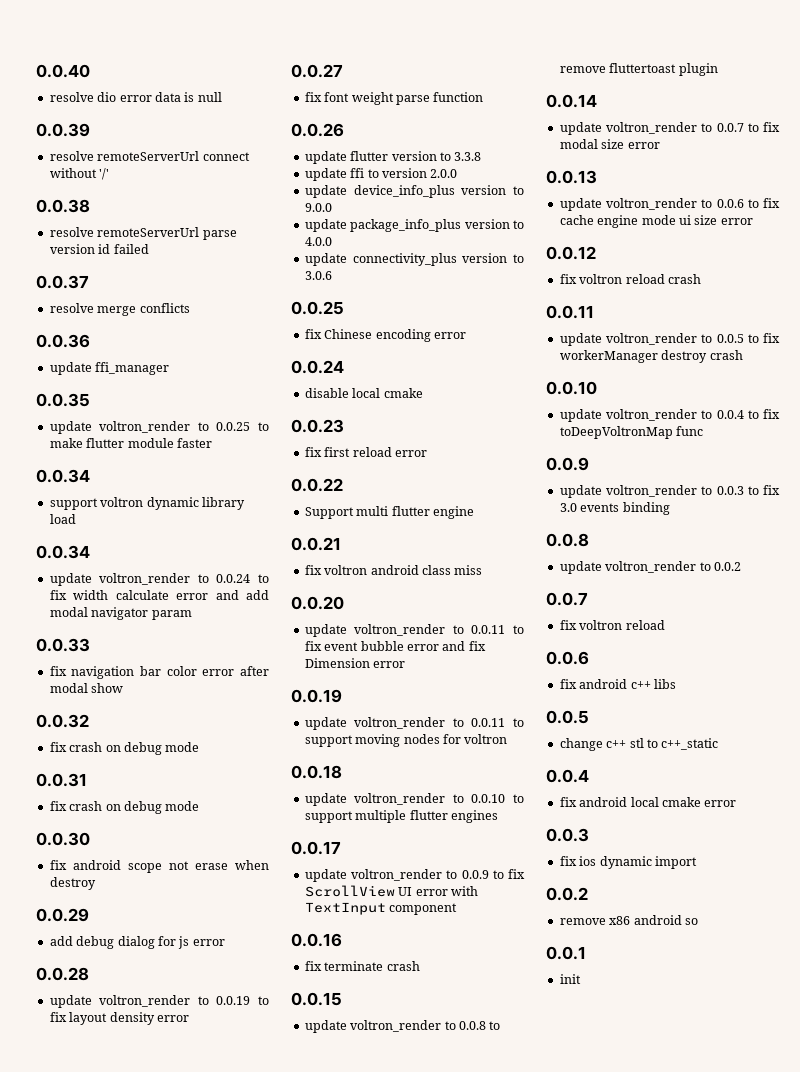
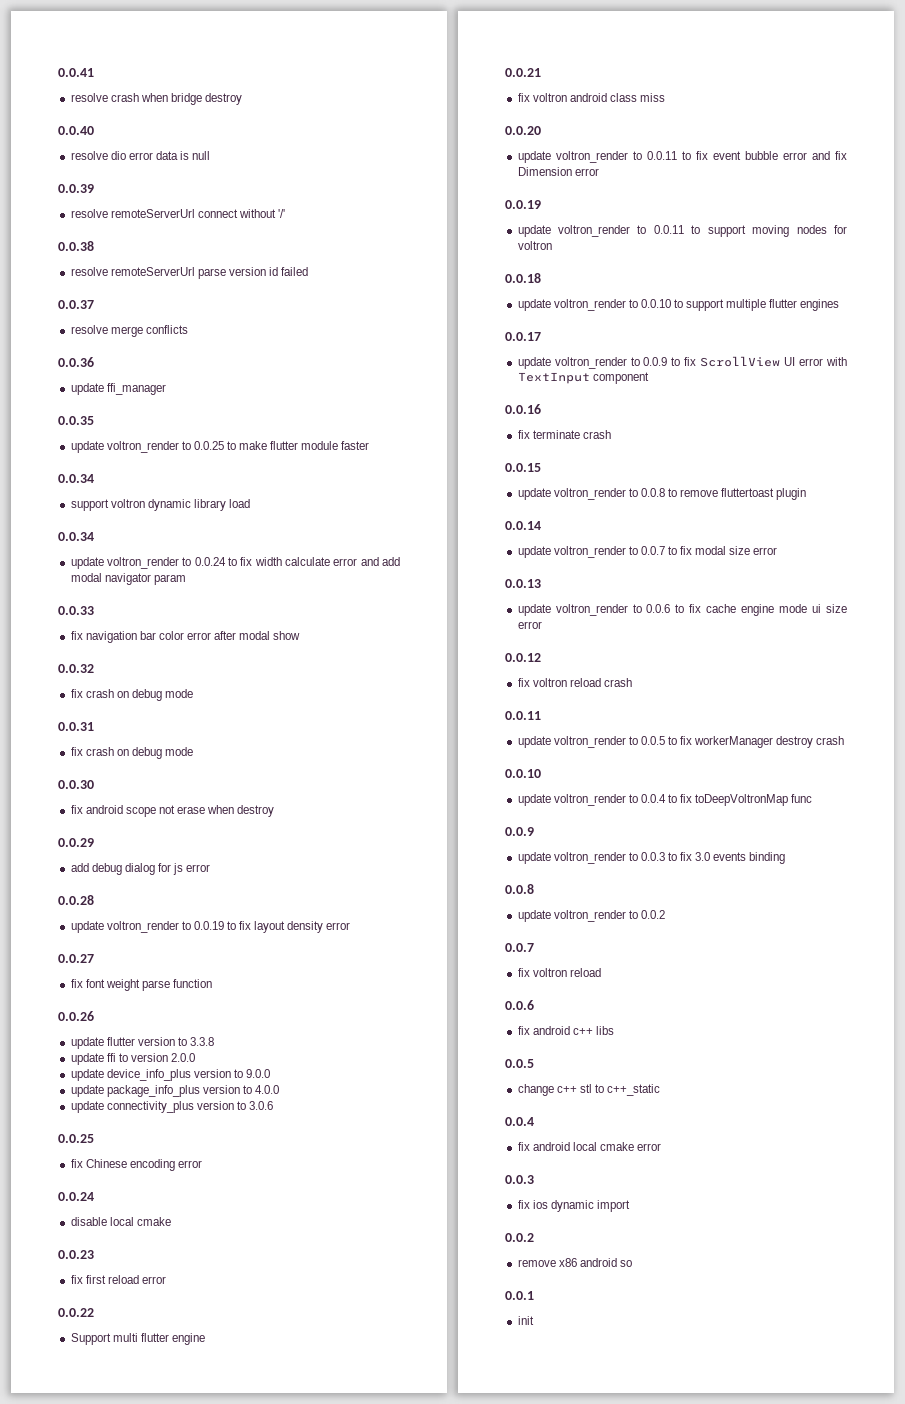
+ 0.0.41
+ resolve crash when bridge destroy

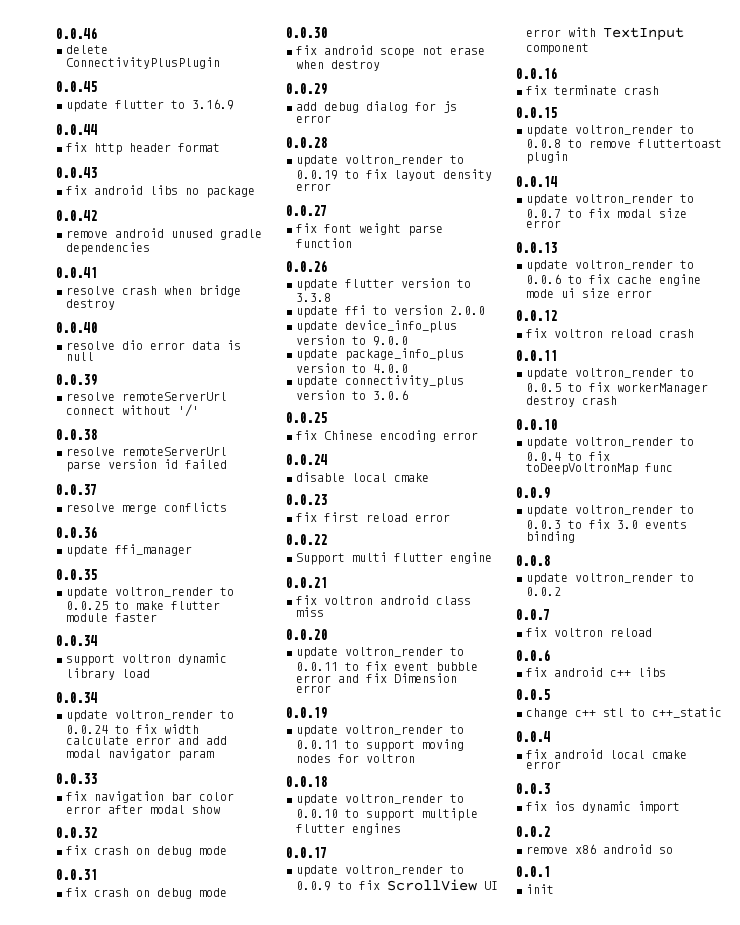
+ 0.0.46
+ delete ConnectivityPlusPlugin
+ 0.0.45
+ update flutter to 3.16.9
+ 0.0.44
+ fix http header format
+ 0.0.43
+ fix android libs no package
+ 0.0.42
+ remove android unused gradle dependencies

